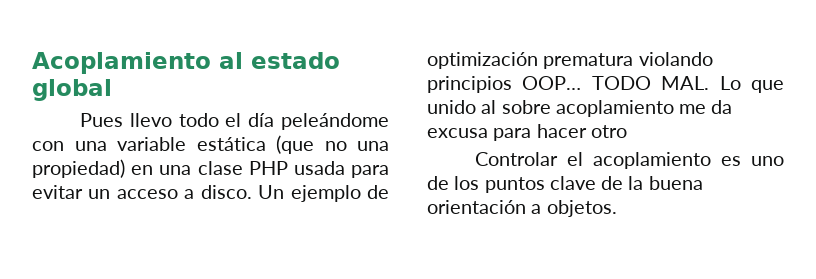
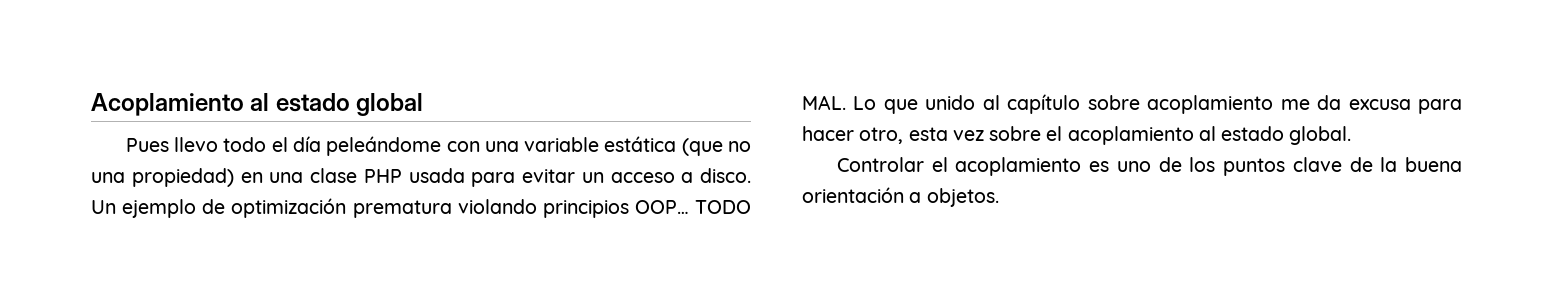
- TODO MAL. Lo que unido al sobre acoplamiento me da excusa para hacer otro
+ TODO MAL. Lo que unido al capítulo sobre acoplamiento me da excusa para hacer otro, esta vez sobre el acoplamiento al estado global.

